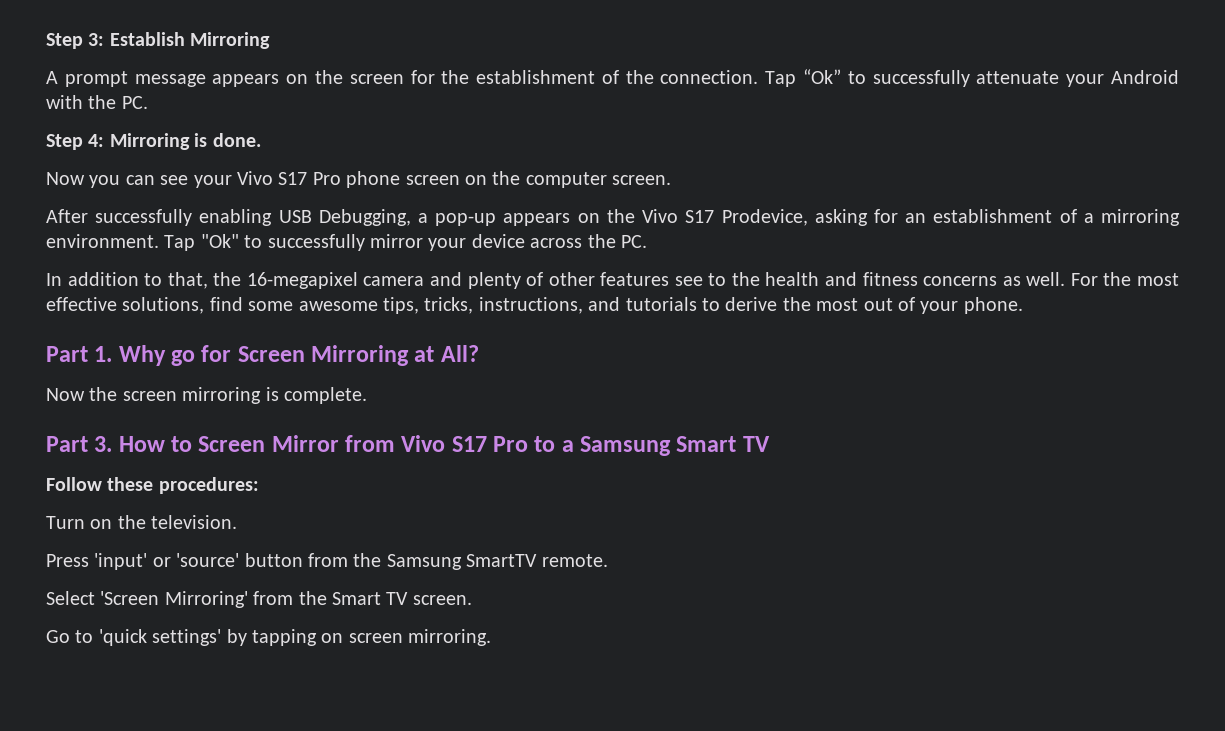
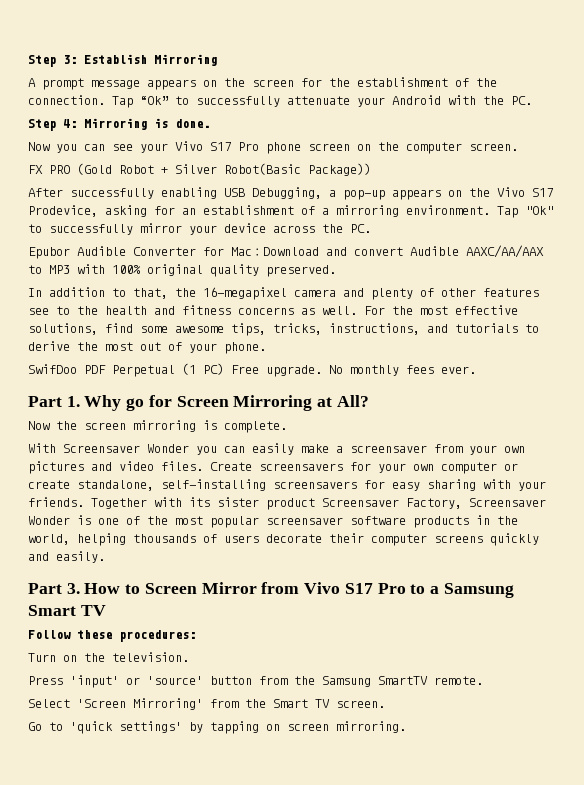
+ FX PRO (Gold Robot + Silver Robot(Basic Package))
+ Epubor Audible Converter for Mac：Download and convert Audible AAXC/AA/AAX to MP3 with 100% original quality preserved.
+ SwifDoo PDF Perpetual (1 PC) Free upgrade. No monthly fees ever.
+ With Screensaver Wonder you can easily make a screensaver from your own pictures and video files. Create screensavers for your own computer or create standalone, self-installing screensavers for easy sharing with your friends. Together with its sister product Screensaver Factory, Screensaver Wonder is one of the most popular screensaver software products in the world, helping thousands of users decorate their computer screens quickly and easily.

